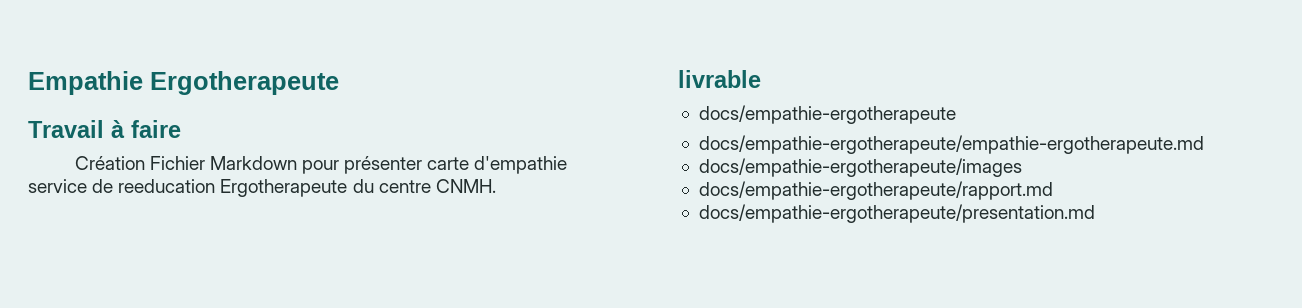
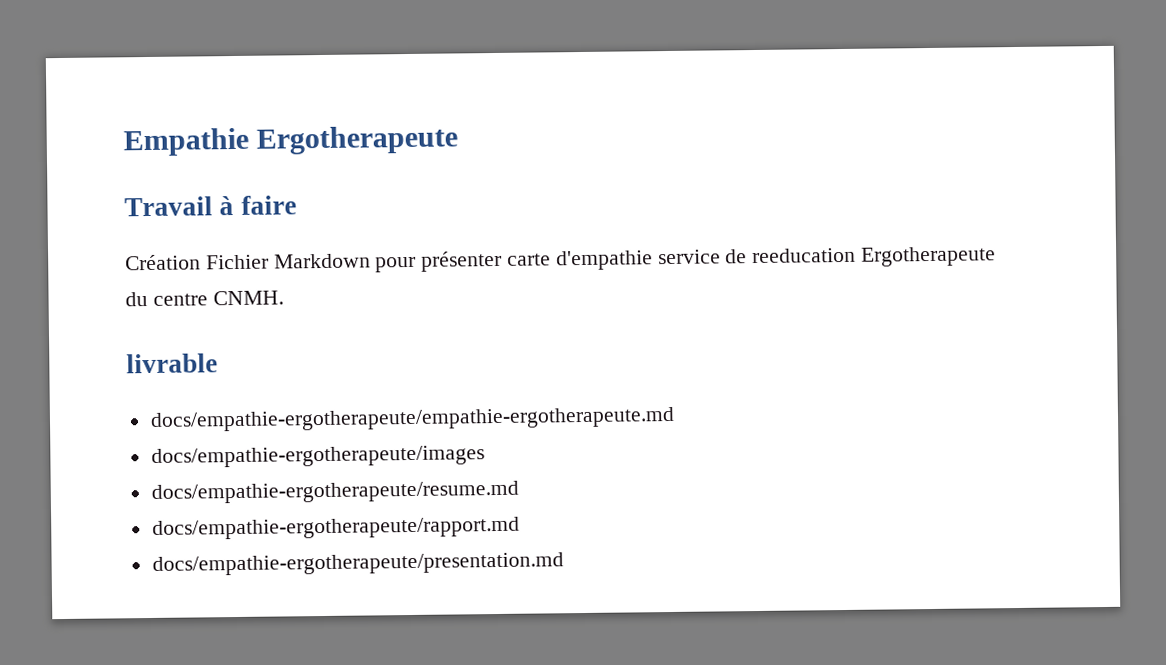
- docs/empathie-ergotherapeute
+ docs/empathie-ergotherapeute/resume.md

